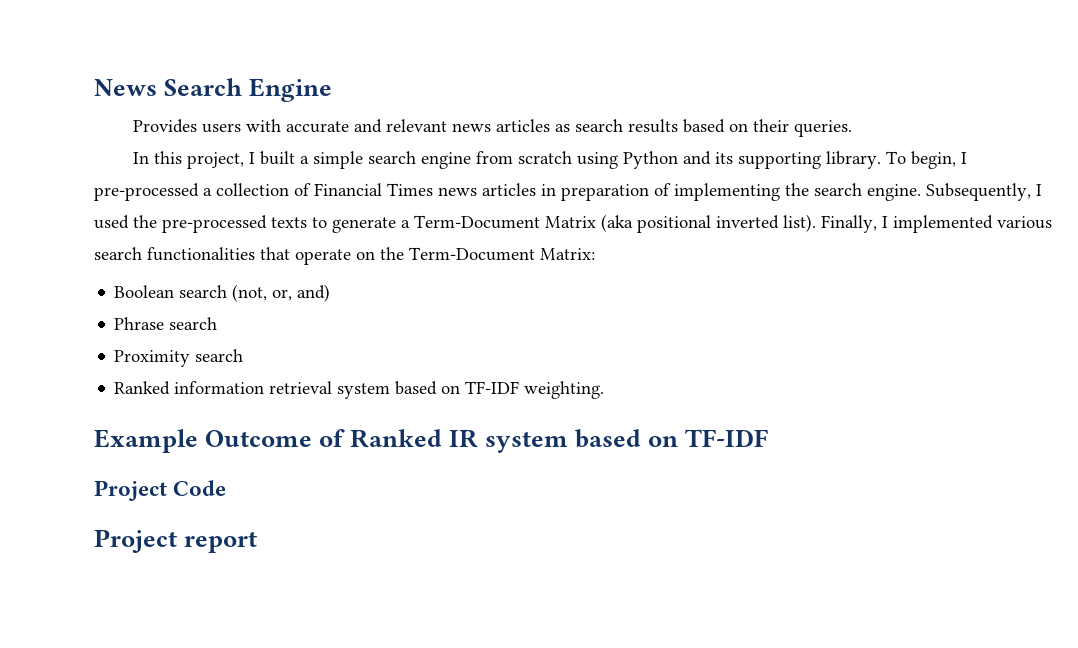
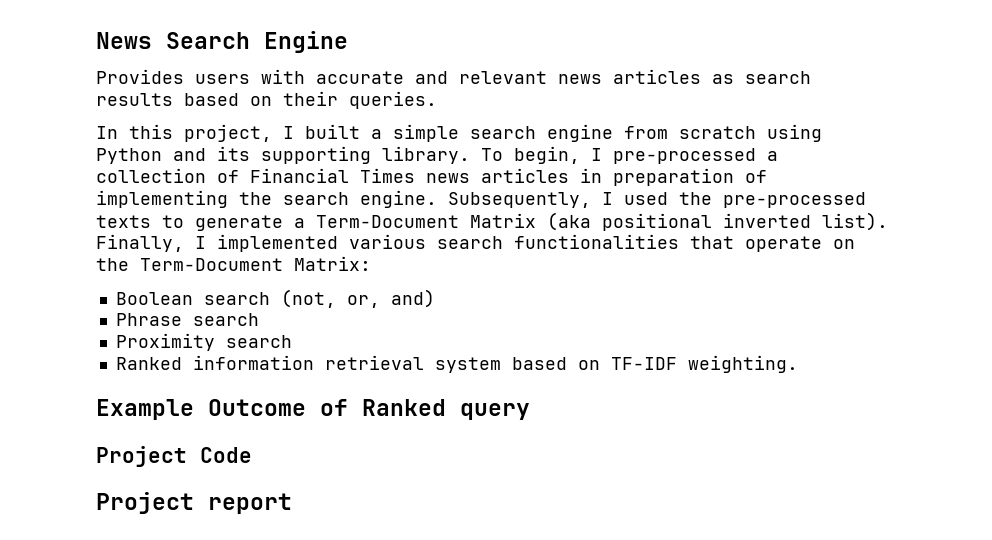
- Example Outcome of Ranked IR system based on TF-IDF
+ Example Outcome of Ranked query

